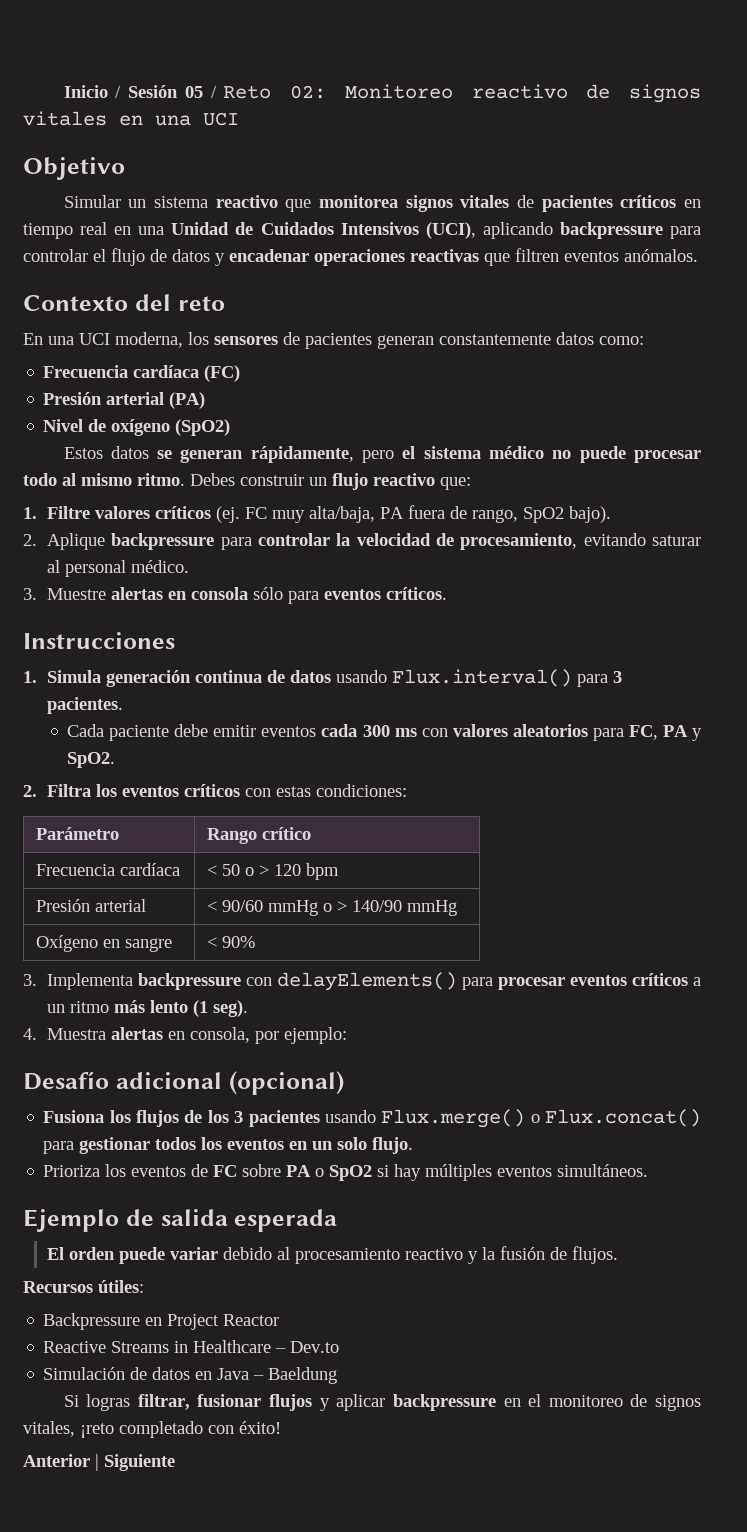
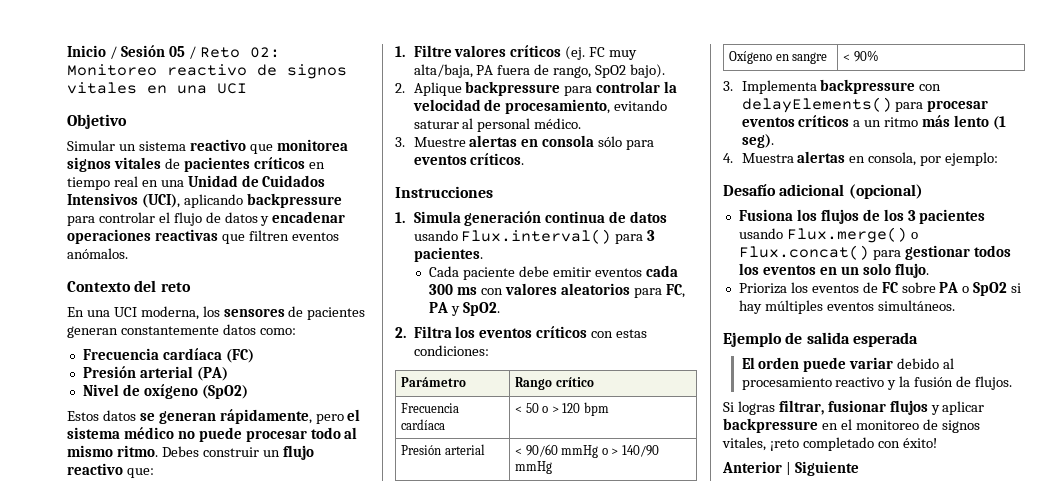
- Recursos útiles:
- Backpressure en Project Reactor
- Reactive Streams in Healthcare – Dev.to
- Simulación de datos en Java – Baeldung

